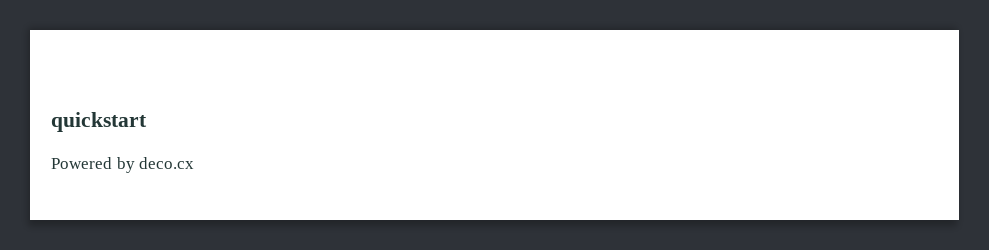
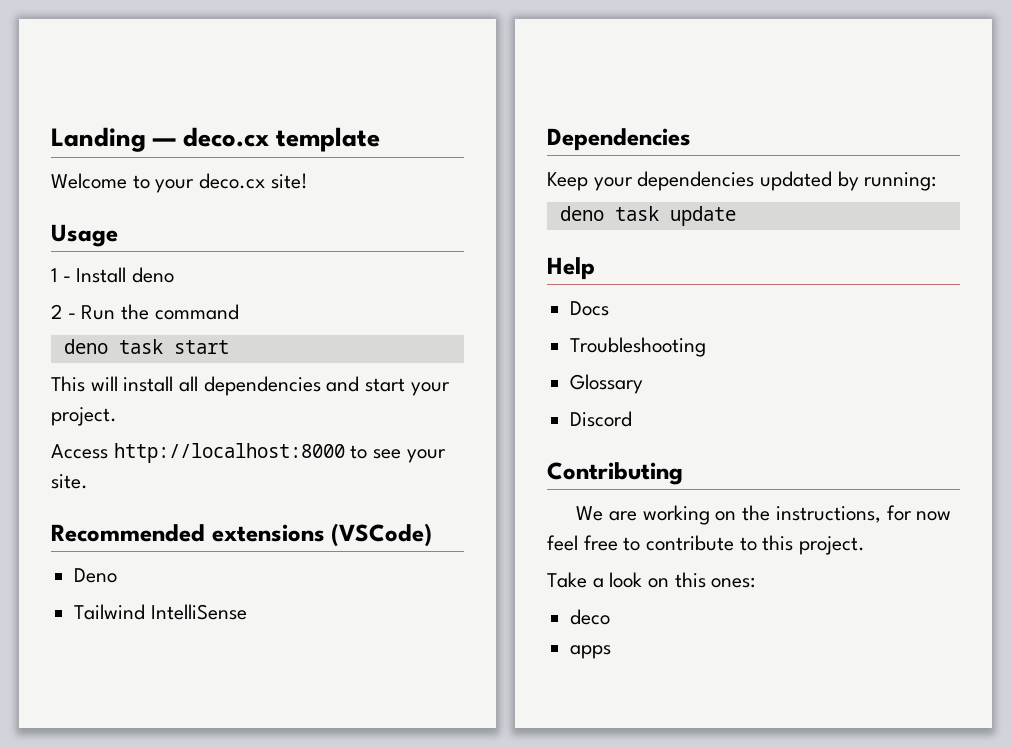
- quickstart
- Powered by deco.cx
+ Landing — deco.cx template
+ Welcome to your deco.cx site!
+ Usage
+ 1 - Install deno
+ 2 - Run the command
+ deno task start
+ This will install all dependencies and start your project.
+ Access http://localhost:8000 to see your site.
+ Recommended extensions (VSCode)
+ Deno
+ Tailwind IntelliSense
+ Dependencies
+ Keep your dependencies updated by running:
+ deno task update
+ Help
+ Docs
+ Troubleshooting
+ Glossary
+ Discord
+ Contributing
+ We are working on the instructions, for now feel free to contribute to this project.
+ Take a look on this ones:
+ deco
+ apps

